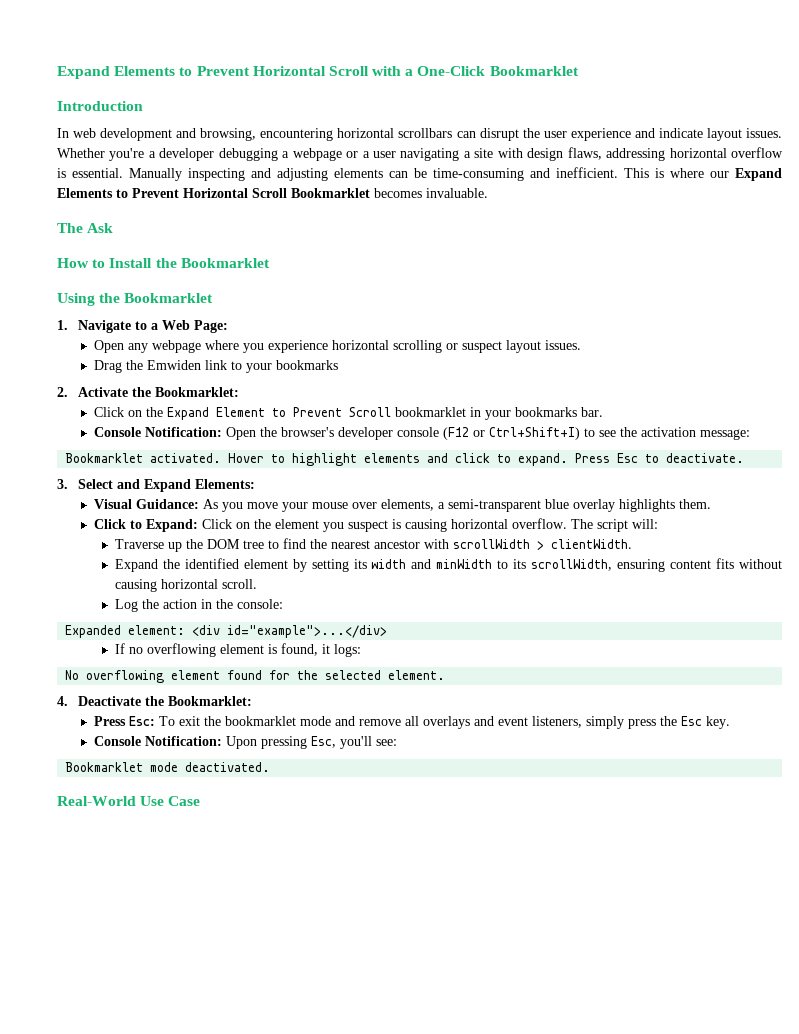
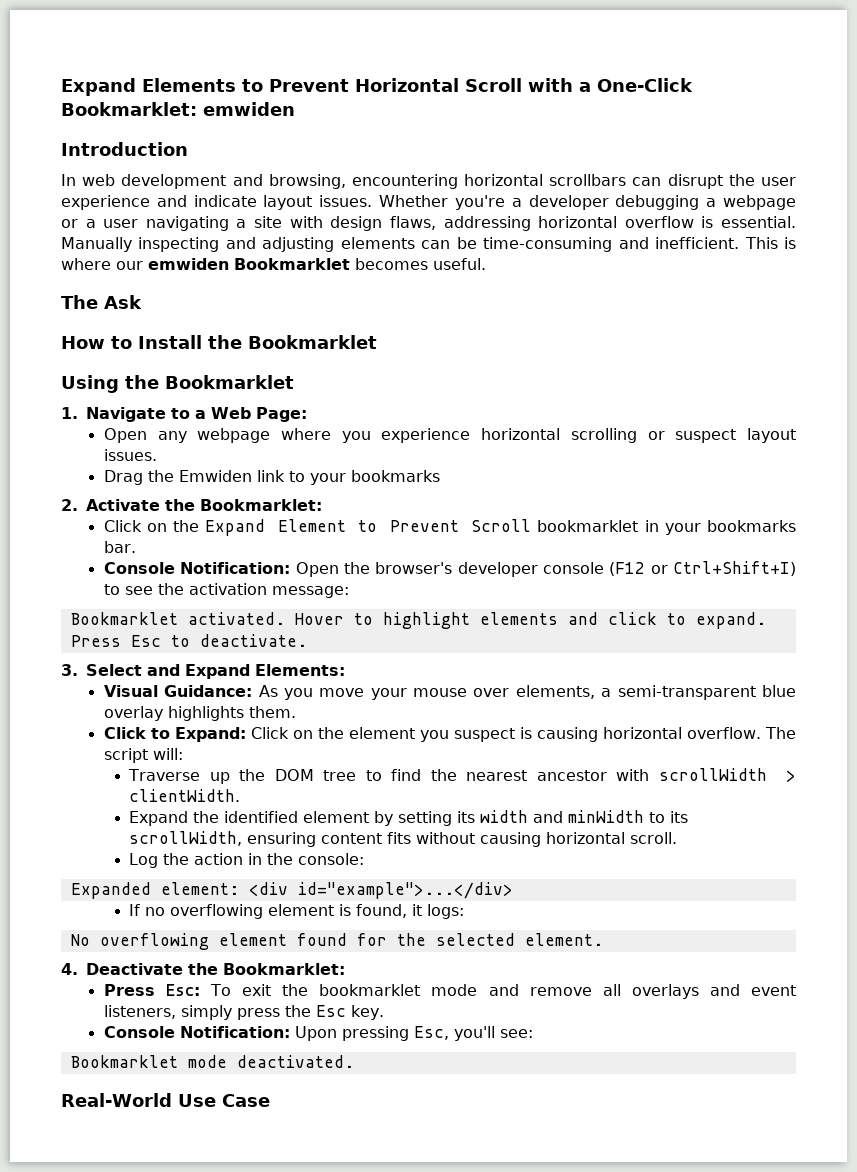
- Expand Elements to Prevent Horizontal Scroll with a One-Click Bookmarklet
+ Expand Elements to Prevent Horizontal Scroll with a One-Click Bookmarklet: emwiden
- This is where our Expand Elements to Prevent Horizontal Scroll Bookmarklet becomes invaluable.
+ This is where our emwiden Bookmarklet becomes useful.

